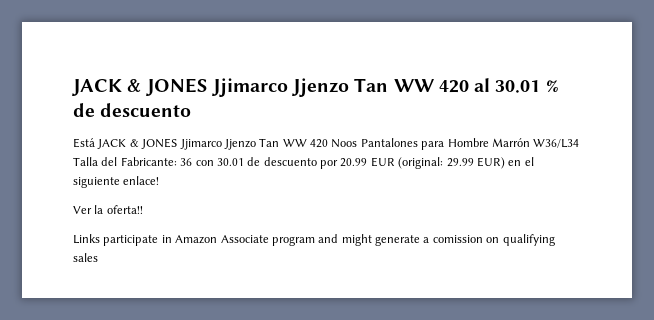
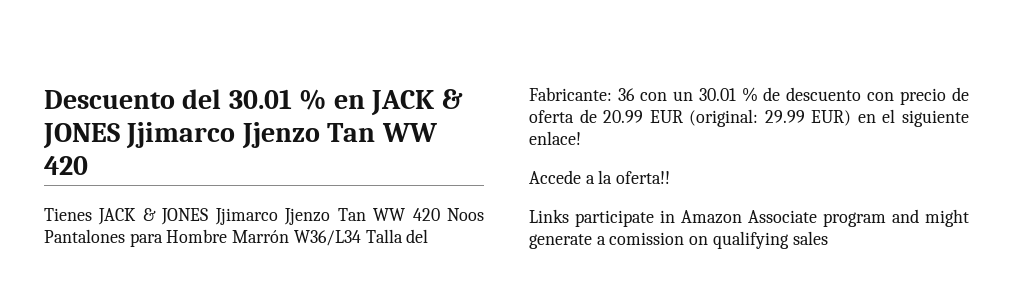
- JACK & JONES Jjimarco Jjenzo Tan WW 420 al 30.01 % de descuento
- Está JACK & JONES Jjimarco Jjenzo Tan WW 420 Noos Pantalones para Hombre Marrón W36/L34 Talla del Fabricante: 36 con 30.01 de descuento por 20.99 EUR (original: 29.99 EUR) en el siguiente enlace!
+ Descuento del 30.01 % en JACK & JONES Jjimarco Jjenzo Tan WW 420
+ Tienes JACK & JONES Jjimarco Jjenzo Tan WW 420 Noos Pantalones para Hombre Marrón W36/L34 Talla del Fabricante: 36 con un 30.01 % de descuento con precio de oferta de 20.99 EUR (original: 29.99 EUR) en el siguiente enlace!
- Ver la oferta!!
+ Accede a la oferta!!

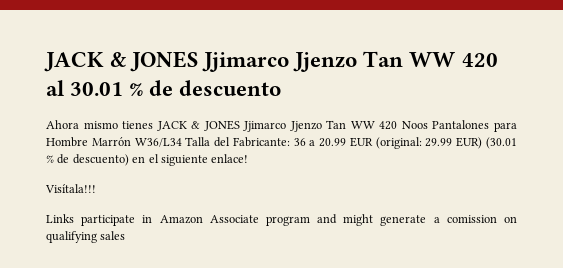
- Descuento del 30.01 % en JACK & JONES Jjimarco Jjenzo Tan WW 420
- Tienes JACK & JONES Jjimarco Jjenzo Tan WW 420 Noos Pantalones para Hombre Marrón W36/L34 Talla del Fabricante: 36 con un 30.01 % de descuento con precio de oferta de 20.99 EUR (original: 29.99 EUR) en el siguiente enlace!
+ JACK & JONES Jjimarco Jjenzo Tan WW 420 al 30.01 % de descuento
+ Ahora mismo tienes JACK & JONES Jjimarco Jjenzo Tan WW 420 Noos Pantalones para Hombre Marrón W36/L34 Talla del Fabricante: 36 a 20.99 EUR (original: 29.99 EUR) (30.01 % de descuento) en el siguiente enlace!
- Accede a la oferta!!
+ Visítala!!!

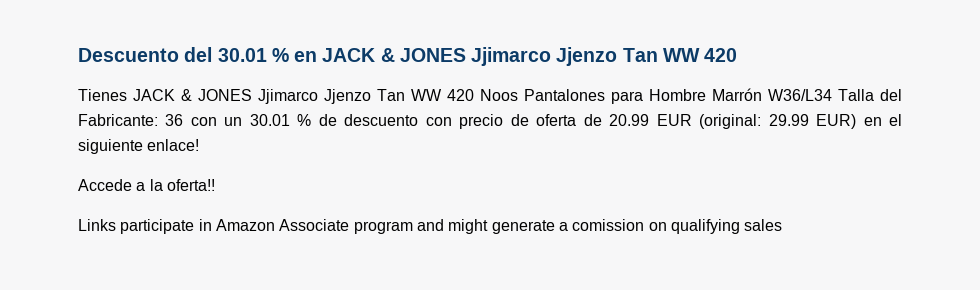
- JACK & JONES Jjimarco Jjenzo Tan WW 420 al 30.01 % de descuento
- Ahora mismo tienes JACK & JONES Jjimarco Jjenzo Tan WW 420 Noos Pantalones para Hombre Marrón W36/L34 Talla del Fabricante: 36 a 20.99 EUR (original: 29.99 EUR) (30.01 % de descuento) en el siguiente enlace!
+ Descuento del 30.01 % en JACK & JONES Jjimarco Jjenzo Tan WW 420
+ Tienes JACK & JONES Jjimarco Jjenzo Tan WW 420 Noos Pantalones para Hombre Marrón W36/L34 Talla del Fabricante: 36 con un 30.01 % de descuento con precio de oferta de 20.99 EUR (original: 29.99 EUR) en el siguiente enlace!
- Visítala!!!
+ Accede a la oferta!!

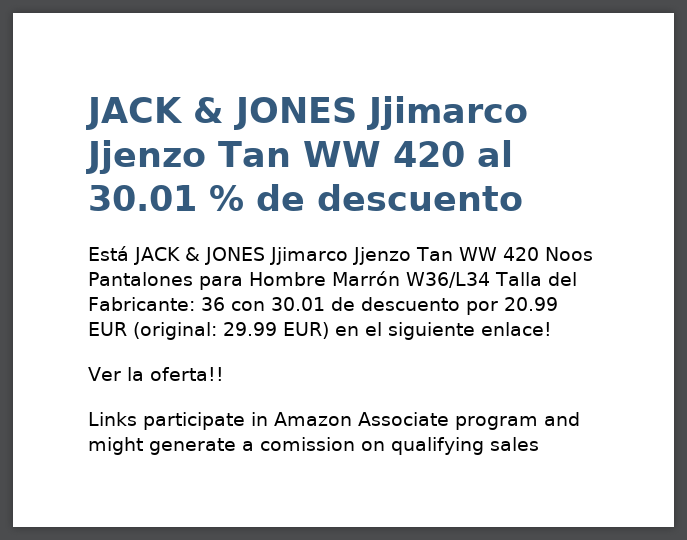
- Descuento del 30.01 % en JACK & JONES Jjimarco Jjenzo Tan WW 420
- Tienes JACK & JONES Jjimarco Jjenzo Tan WW 420 Noos Pantalones para Hombre Marrón W36/L34 Talla del Fabricante: 36 con un 30.01 % de descuento con precio de oferta de 20.99 EUR (original: 29.99 EUR) en el siguiente enlace!
+ JACK & JONES Jjimarco Jjenzo Tan WW 420 al 30.01 % de descuento
+ Está JACK & JONES Jjimarco Jjenzo Tan WW 420 Noos Pantalones para Hombre Marrón W36/L34 Talla del Fabricante: 36 con 30.01 de descuento por 20.99 EUR (original: 29.99 EUR) en el siguiente enlace!
- Accede a la oferta!!
+ Ver la oferta!!

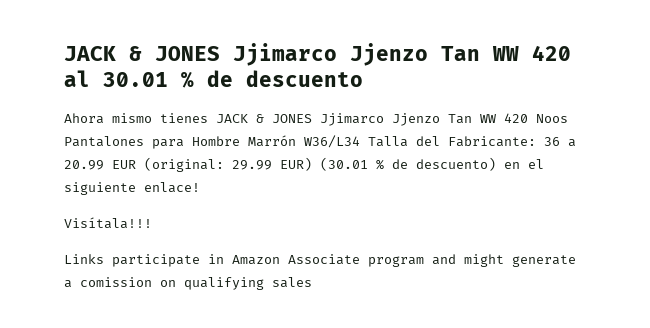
- Está JACK & JONES Jjimarco Jjenzo Tan WW 420 Noos Pantalones para Hombre Marrón W36/L34 Talla del Fabricante: 36 con 30.01 de descuento por 20.99 EUR (original: 29.99 EUR) en el siguiente enlace!
+ Ahora mismo tienes JACK & JONES Jjimarco Jjenzo Tan WW 420 Noos Pantalones para Hombre Marrón W36/L34 Talla del Fabricante: 36 a 20.99 EUR (original: 29.99 EUR) (30.01 % de descuento) en el siguiente enlace!
- Ver la oferta!!
+ Visítala!!!

